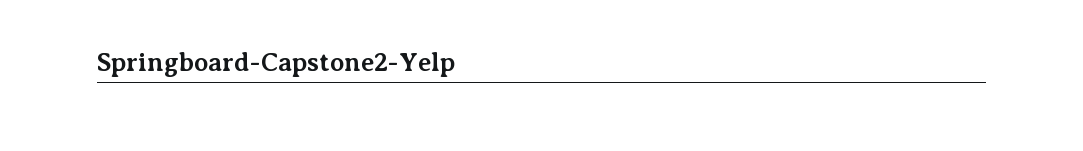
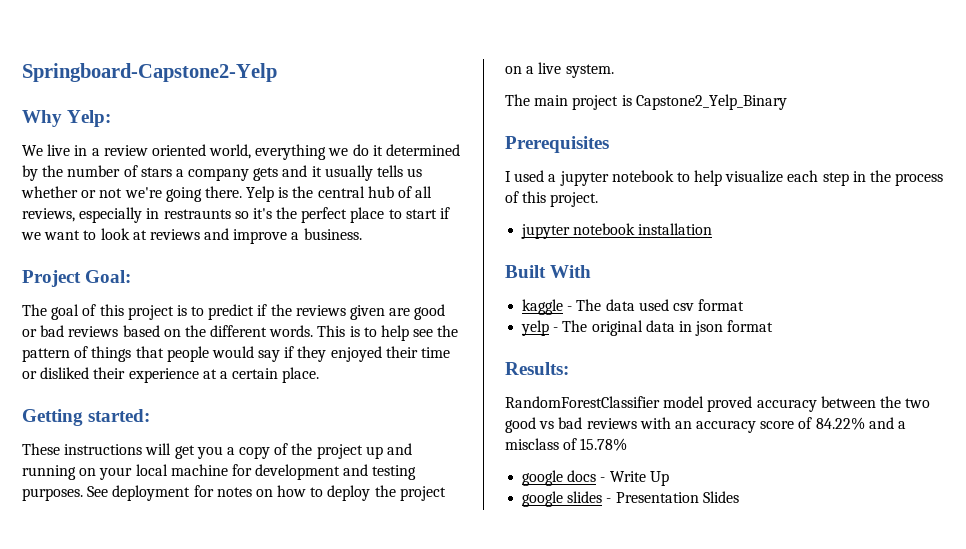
+ Why Yelp:
+ We live in a review oriented world, everything we do it determined by the number of stars a company gets and it usually tells us whether or not we're going there. Yelp is the central hub of all reviews, especially in restraunts so it's the perfect place to start if we want to look at reviews and improve a business.
+ Project Goal:
+ The goal of this project is to predict if the reviews given are good or bad reviews based on the different words. This is to help see the pattern of things that people would say if they enjoyed their time or disliked their experience at a certain place.
+ Getting started:
+ These instructions will get you a copy of the project up and running on your local machine for development and testing purposes. See deployment for notes on how to deploy the project on a live system.
+ The main project is Capstone2_Yelp_Binary
+ Prerequisites
+ I used a jupyter notebook to help visualize each step in the process of this project.
+ jupyter notebook installation
+ Built With
+ kaggle - The data used csv format
+ yelp - The original data in json format
+ Results:
+ RandomForestClassifier model proved accuracy between the two good vs bad reviews with an accuracy score of 84.22% and a misclass of 15.78%
+ google docs - Write Up
+ google slides - Presentation Slides

